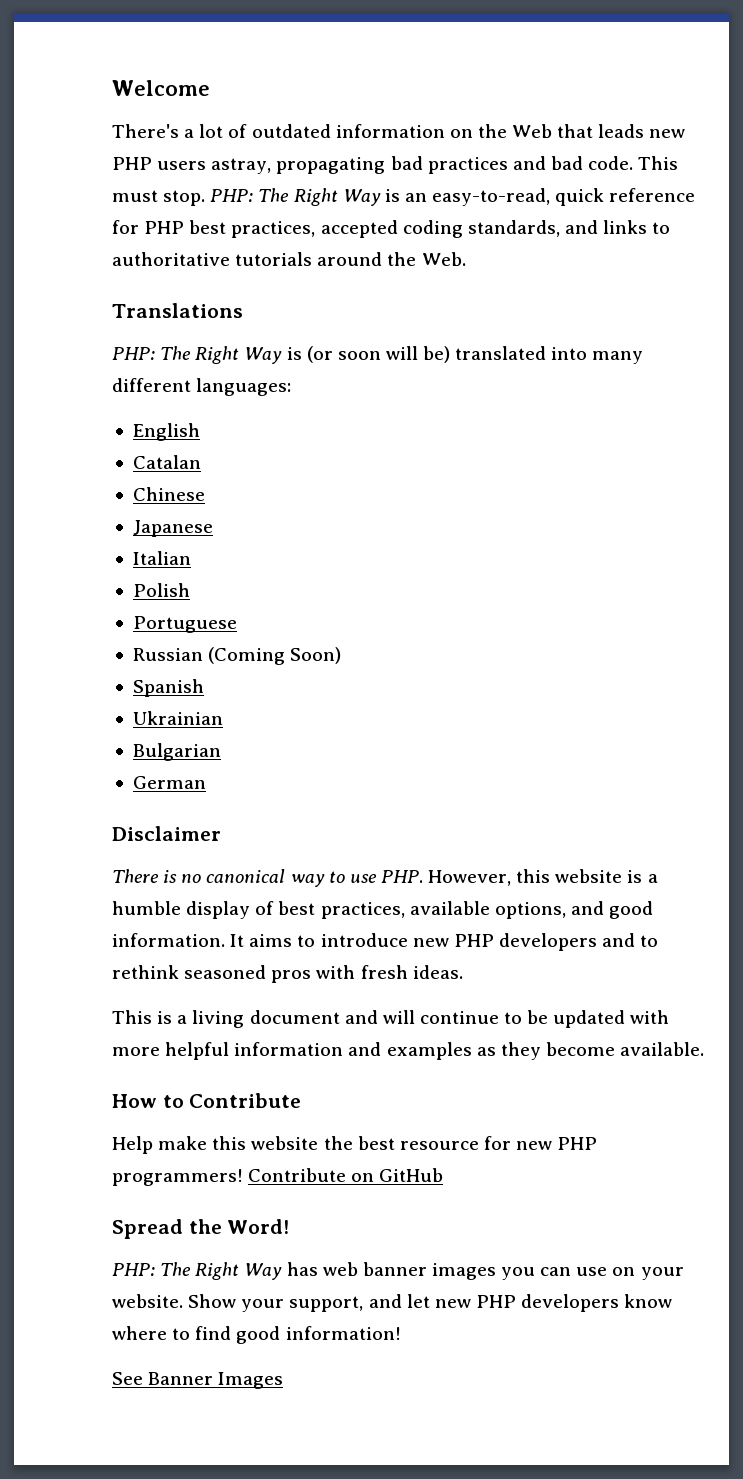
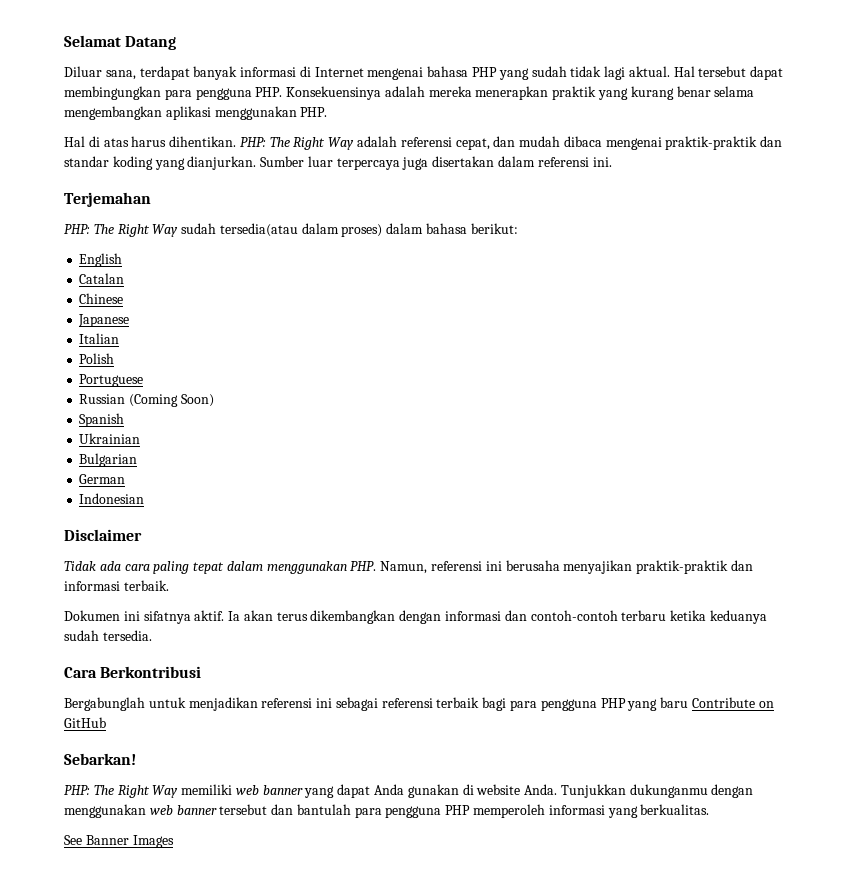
- Welcome
- There's a lot of outdated information on the Web that leads new PHP users astray, propagating bad practices and bad code. This must stop. PHP: The Right Way is an easy-to-read, quick reference for PHP best practices, accepted coding standards, and links to authoritative tutorials around the Web.
- Translations
- PHP: The Right Way is (or soon will be) translated into many different languages:
+ Selamat Datang
+ Diluar sana, terdapat banyak informasi di Internet mengenai bahasa PHP yang sudah tidak lagi aktual. Hal tersebut dapat membingungkan para pengguna PHP. Konsekuensinya adalah mereka menerapkan praktik yang kurang benar selama mengembangkan aplikasi menggunakan PHP.
+ Hal di atas harus dihentikan. PHP: The Right Way adalah referensi cepat, dan mudah dibaca mengenai praktik-praktik dan standar koding yang dianjurkan. Sumber luar terpercaya juga disertakan dalam referensi ini.
+ Terjemahan
+ PHP: The Right Way sudah tersedia(atau dalam proses) dalam bahasa berikut:
+ Indonesian
- There is no canonical way to use PHP. However, this website is a humble display of best practices, available options, and good information. It aims to introduce new PHP developers and to rethink seasoned pros with fresh ideas.
- This is a living document and will continue to be updated with more helpful information and examples as they become available.
- How to Contribute
- Help make this website the best resource for new PHP programmers! Contribute on GitHub
+ Tidak ada cara paling tepat dalam menggunakan PHP. Namun, referensi ini berusaha menyajikan praktik-praktik dan informasi terbaik.
+ Dokumen ini sifatnya aktif. Ia akan terus dikembangkan dengan informasi dan contoh-contoh terbaru ketika keduanya sudah tersedia.
+ Cara Berkontribusi
+ Bergabunglah untuk menjadikan referensi ini sebagai referensi terbaik bagi para pengguna PHP yang baru Contribute on GitHub
- Spread the Word!
- PHP: The Right Way has web banner images you can use on your website. Show your support, and let new PHP developers know where to find good information!
+ Sebarkan!
+ PHP: The Right Way memiliki web banner yang dapat Anda gunakan di website Anda. Tunjukkan dukunganmu dengan menggunakan web banner tersebut dan bantulah para pengguna PHP memperoleh informasi yang berkualitas.

